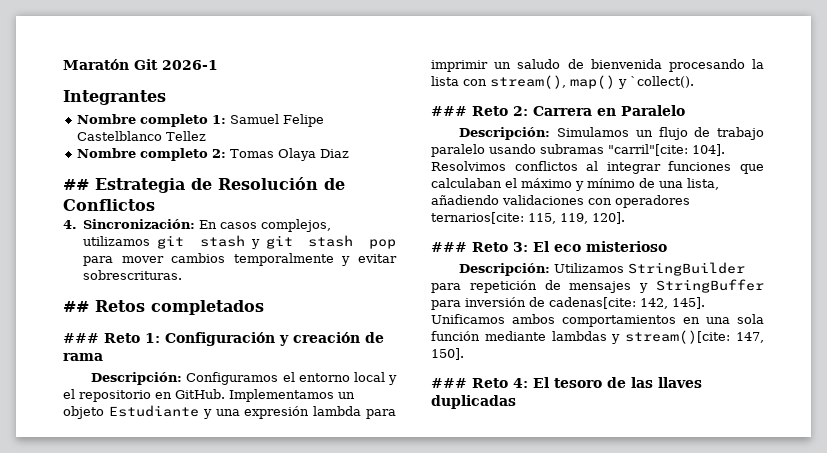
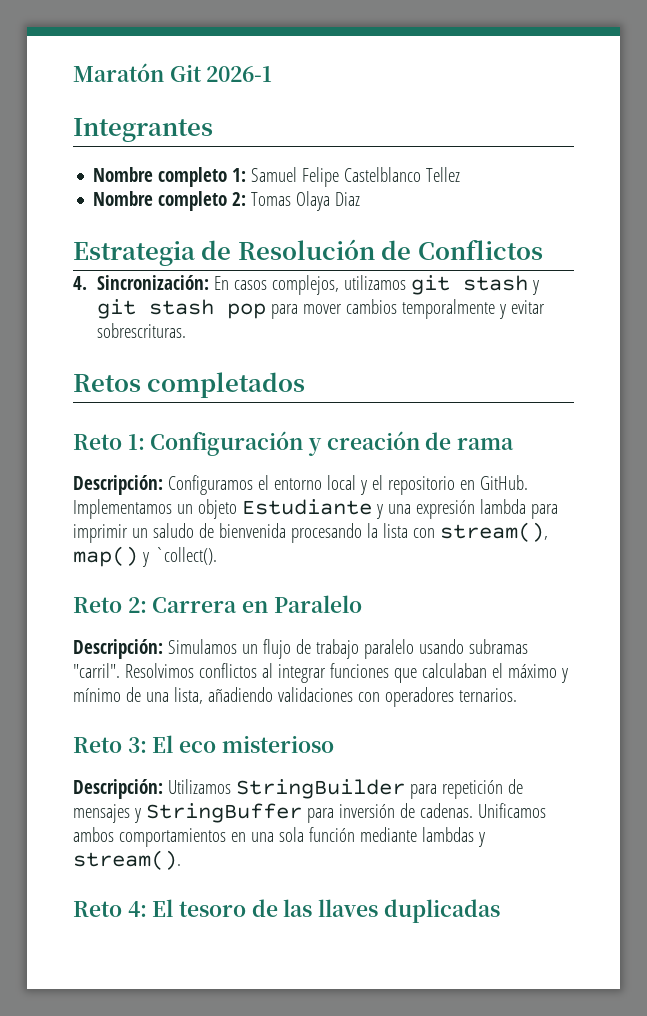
- ## Estrategia de Resolución de Conflictos
+ Estrategia de Resolución de Conflictos
- ## Retos completados
+ Retos completados
- ### Reto 1: Configuración y creación de rama
+ Reto 1: Configuración y creación de rama
- ### Reto 2: Carrera en Paralelo
+ Reto 2: Carrera en Paralelo
- Descripción: Simulamos un flujo de trabajo paralelo usando subramas "carril"[cite: 104].
+ Descripción: Simulamos un flujo de trabajo paralelo usando subramas "carril".
- Resolvimos conflictos al integrar funciones que calculaban el máximo y mínimo de una lista, añadiendo validaciones con operadores ternarios[cite: 115, 119, 120].
- ### Reto 3: El eco misterioso
+ Resolvimos conflictos al integrar funciones que calculaban el máximo y mínimo de una lista, añadiendo validaciones con operadores ternarios.
+ Reto 3: El eco misterioso
- Descripción: Utilizamos StringBuilder para repetición de mensajes y StringBuffer para inversión de cadenas[cite: 142, 145].
+ Descripción: Utilizamos StringBuilder para repetición de mensajes y StringBuffer para inversión de cadenas.
- Unificamos ambos comportamientos en una sola función mediante lambdas y stream()[cite: 147, 150].
- ### Reto 4: El tesoro de las llaves duplicadas
+ Unificamos ambos comportamientos en una sola función mediante lambdas y stream().
+ Reto 4: El tesoro de las llaves duplicadas

